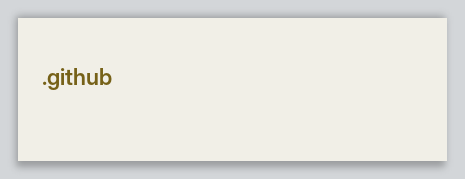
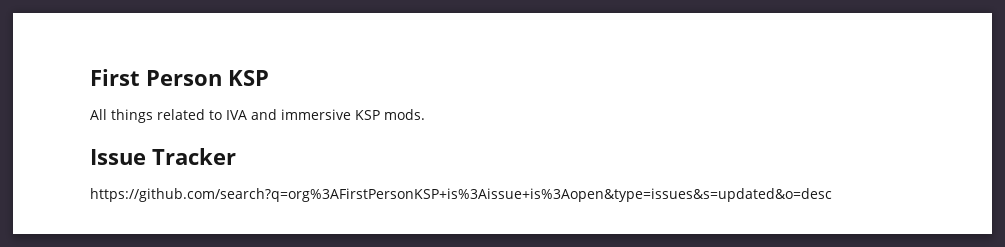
- .github
+ First Person KSP
+ All things related to IVA and immersive KSP mods.
+ Issue Tracker
+ https://github.com/search?q=org%3AFirstPersonKSP+is%3Aissue+is%3Aopen&type=issues&s=updated&o=desc

